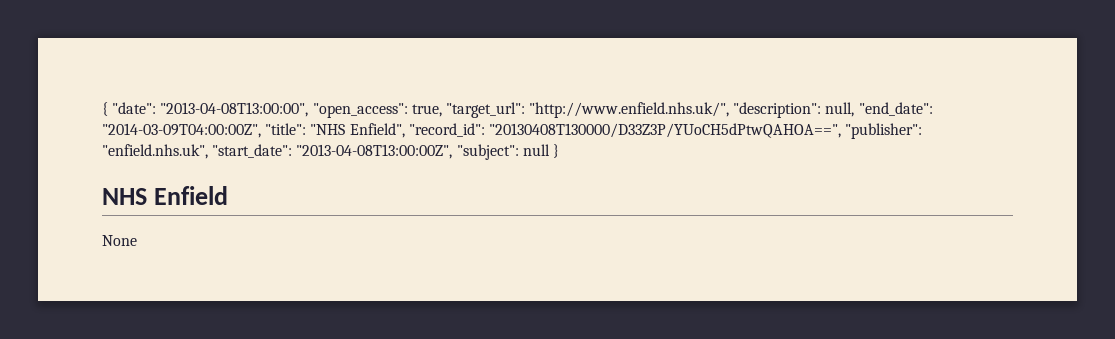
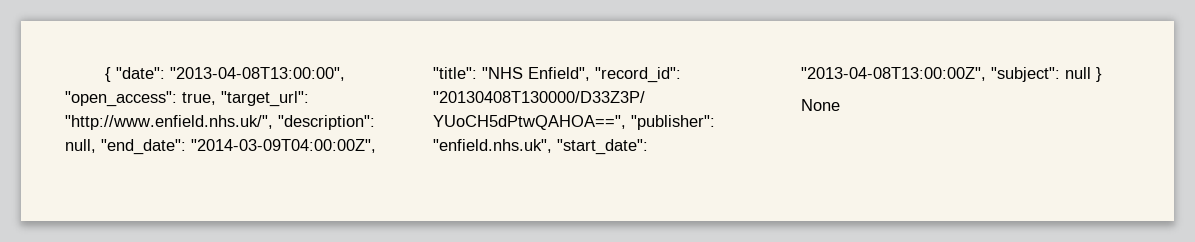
- NHS Enfield

